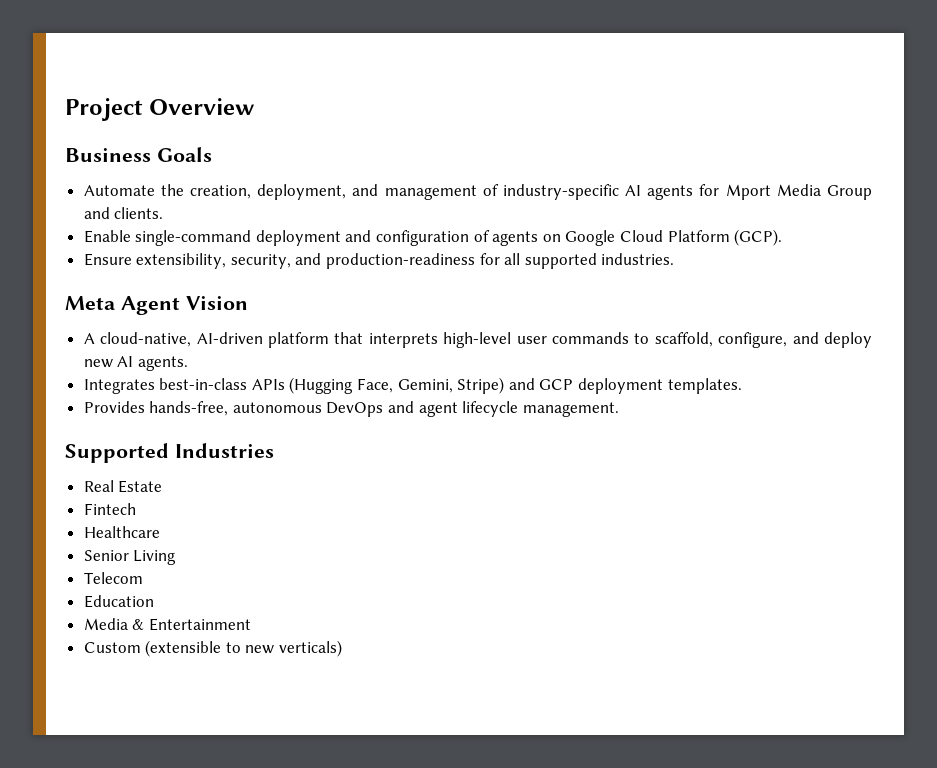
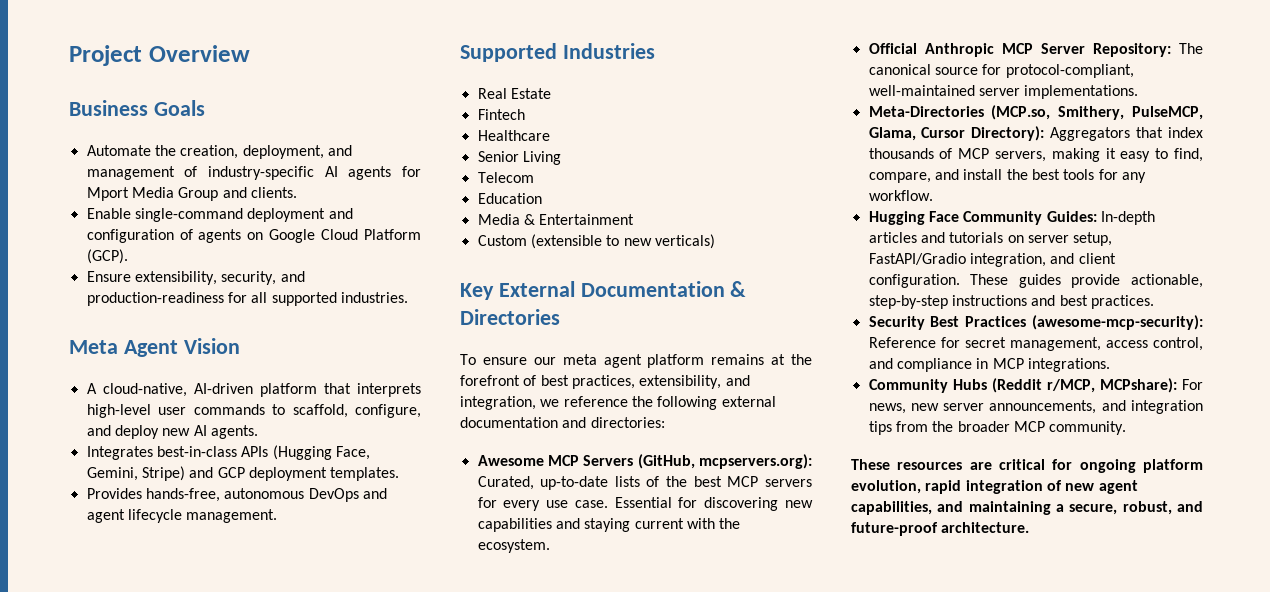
+ Key External Documentation & Directories
+ To ensure our meta agent platform remains at the forefront of best practices, extensibility, and integration, we reference the following external documentation and directories:
+ Awesome MCP Servers (GitHub, mcpservers.org): Curated, up-to-date lists of the best MCP servers for every use case. Essential for discovering new capabilities and staying current with the ecosystem.
+ Official Anthropic MCP Server Repository: The canonical source for protocol-compliant, well-maintained server implementations.
+ Meta-Directories (MCP.so, Smithery, PulseMCP, Glama, Cursor Directory): Aggregators that index thousands of MCP servers, making it easy to find, compare, and install the best tools for any workflow.
+ Hugging Face Community Guides: In-depth articles and tutorials on server setup, FastAPI/Gradio integration, and client configuration. These guides provide actionable, step-by-step instructions and best practices.
+ Security Best Practices (awesome-mcp-security): Reference for secret management, access control, and compliance in MCP integrations.
+ Community Hubs (Reddit r/MCP, MCPshare): For news, new server announcements, and integration tips from the broader MCP community.
+ These resources are critical for ongoing platform evolution, rapid integration of new agent capabilities, and maintaining a secure, robust, and future-proof architecture.

